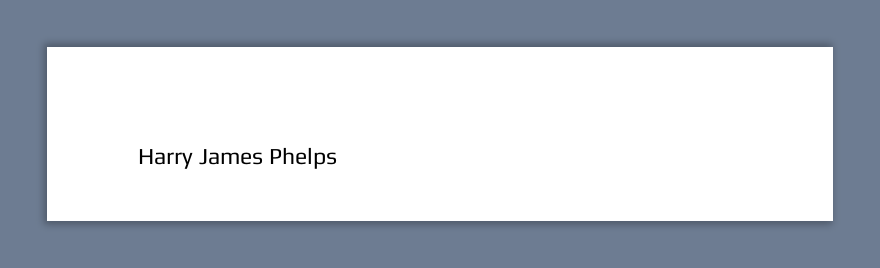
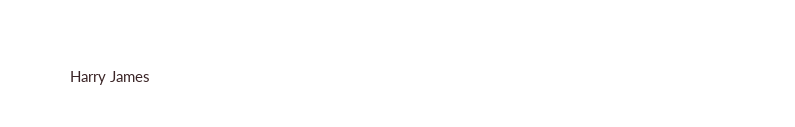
- Harry James Phelps
+ Harry James

